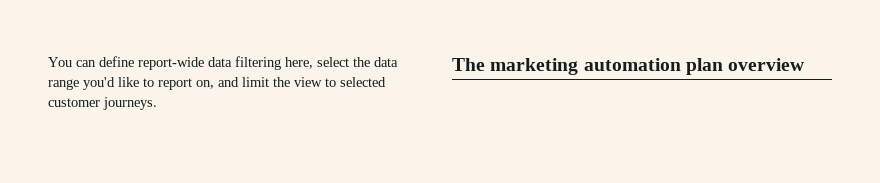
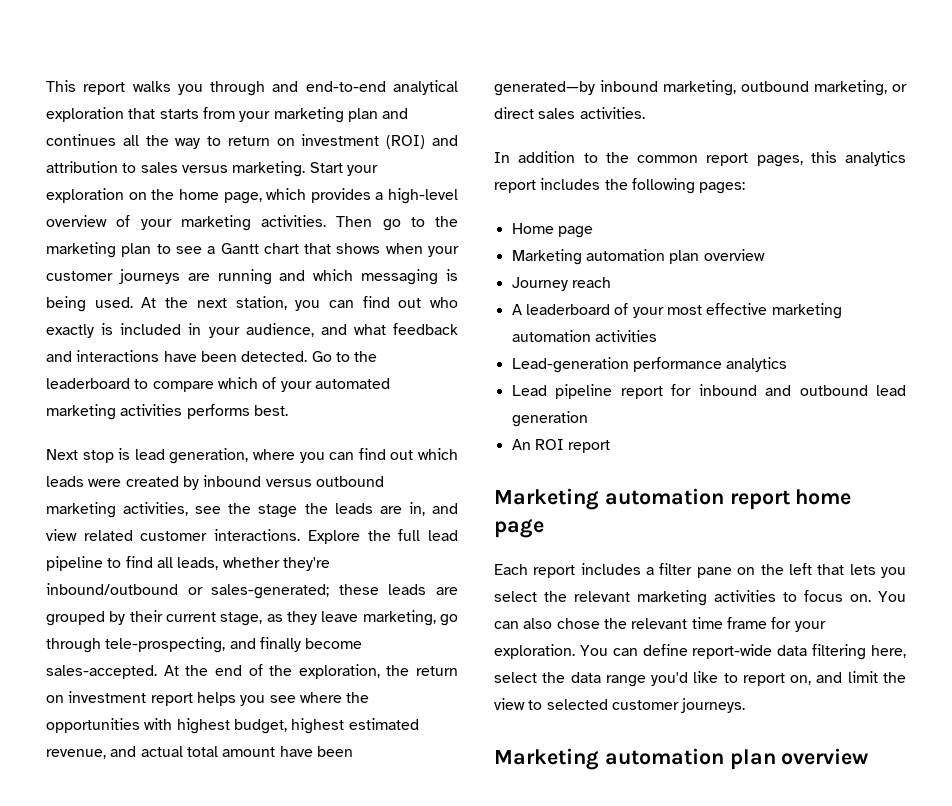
+ This report walks you through and end-to-end analytical exploration that starts from your marketing plan and continues all the way to return on investment (ROI) and attribution to sales versus marketing. Start your exploration on the home page, which provides a high-level overview of your marketing activities. Then go to the marketing plan to see a Gantt chart that shows when your customer journeys are running and which messaging is being used. At the next station, you can find out who exactly is included in your audience, and what feedback and interactions have been detected. Go to the leaderboard to compare which of your automated marketing activities performs best.
+ Next stop is lead generation, where you can find out which leads were created by inbound versus outbound marketing activities, see the stage the leads are in, and view related customer interactions. Explore the full lead pipeline to find all leads, whether they're inbound/outbound or sales-generated; these leads are grouped by their current stage, as they leave marketing, go through tele-prospecting, and finally become sales-accepted. At the end of the exploration, the return on investment report helps you see where the opportunities with highest budget, highest estimated revenue, and actual total amount have been generated—by inbound marketing, outbound marketing, or direct sales activities.
+ In addition to the common report pages, this analytics report includes the following pages:
+ Home page
+ Marketing automation plan overview
+ Journey reach
+ A leaderboard of your most effective marketing automation activities
+ Lead-generation performance analytics
+ Lead pipeline report for inbound and outbound lead generation
+ An ROI report
+ Marketing automation report home page
+ Each report includes a filter pane on the left that lets you select the relevant marketing activities to focus on. You can also chose the relevant time frame for your exploration.
  You can define report-wide data filtering here, select the data range you'd like to report on, and limit the view to selected customer journeys.
- The marketing automation plan overview
+ Marketing automation plan overview

